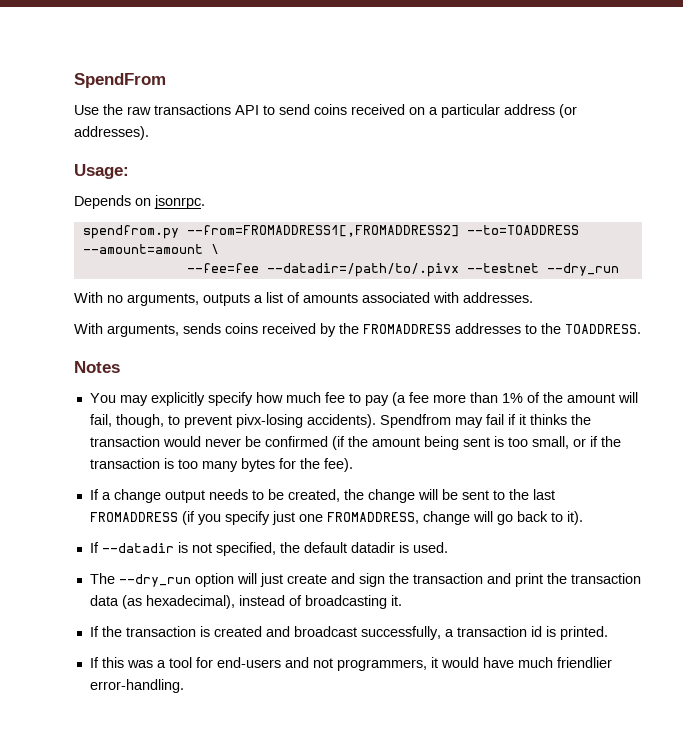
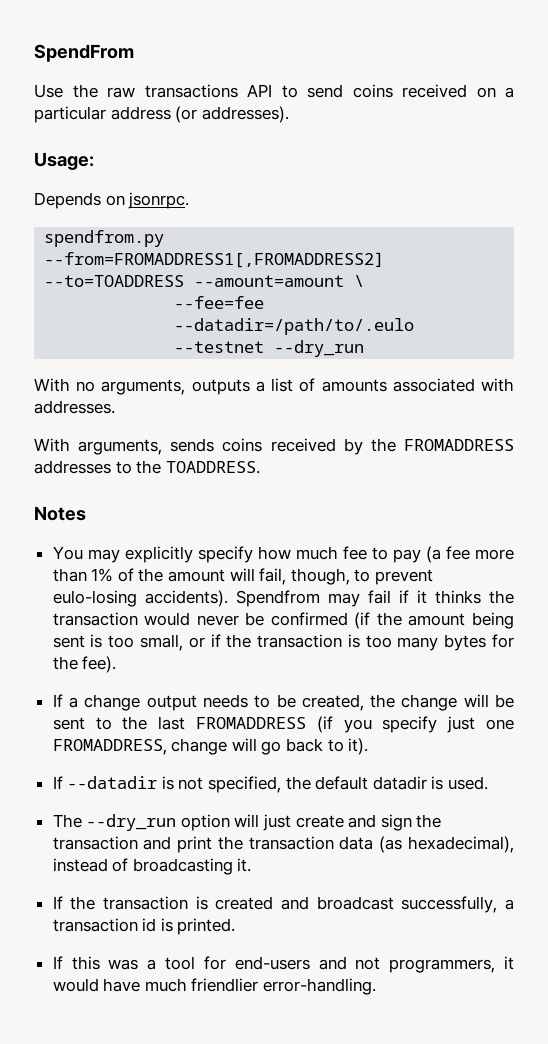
- --fee=fee --datadir=/path/to/.pivx --testnet --dry_run
+ --fee=fee --datadir=/path/to/.eulo --testnet --dry_run
- You may explicitly specify how much fee to pay (a fee more than 1% of the amount will fail, though, to prevent pivx-losing accidents).
+ You may explicitly specify how much fee to pay (a fee more than 1% of the amount will fail, though, to prevent eulo-losing accidents).

